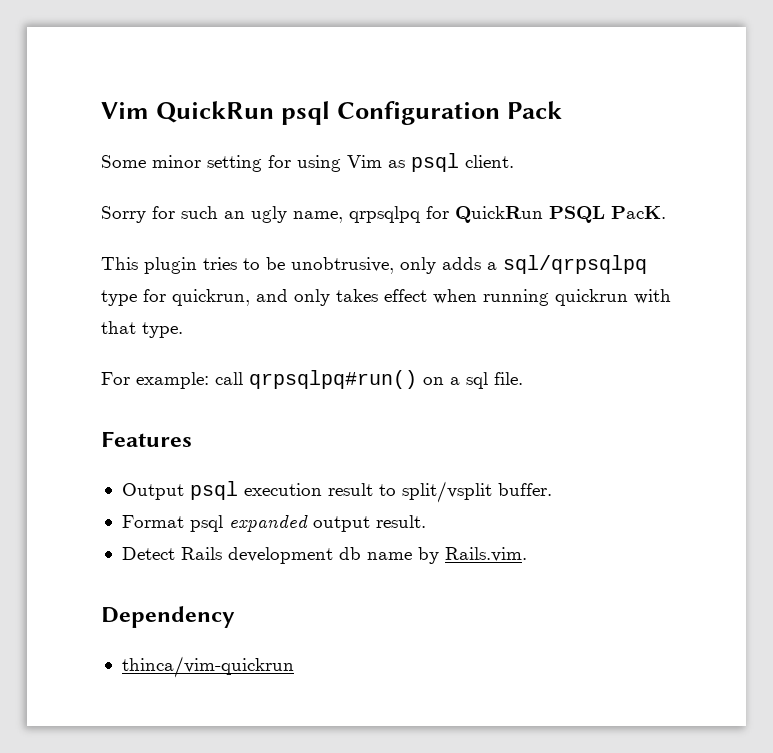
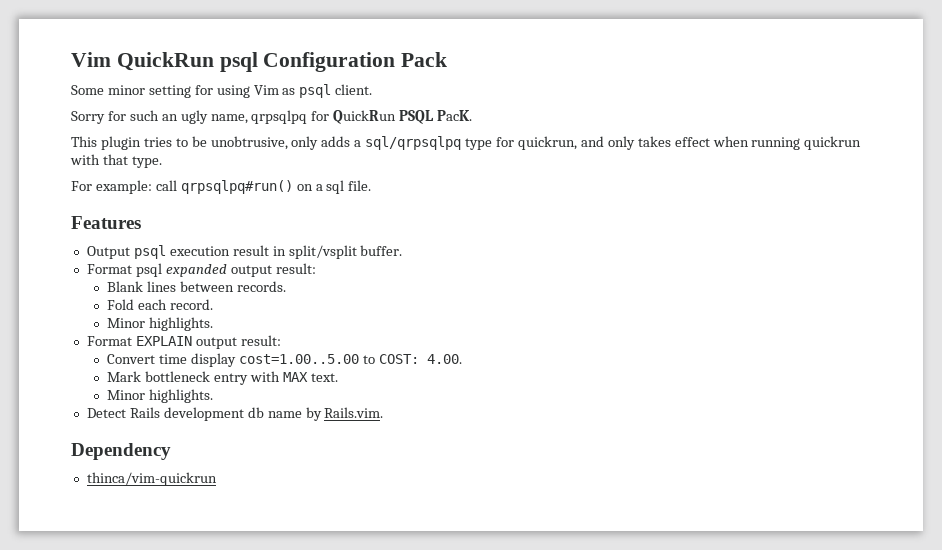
- Output psql execution result to split/vsplit buffer.
+ Output psql execution result in split/vsplit buffer.
- Format psql expanded output result.
+ Format psql expanded output result:
+ Blank lines between records.
+ Fold each record.
+ Minor highlights.
+ Format EXPLAIN output result:
+ Convert time display cost=1.00..5.00 to COST: 4.00.
+ Mark bottleneck entry with MAX text.
+ Minor highlights.

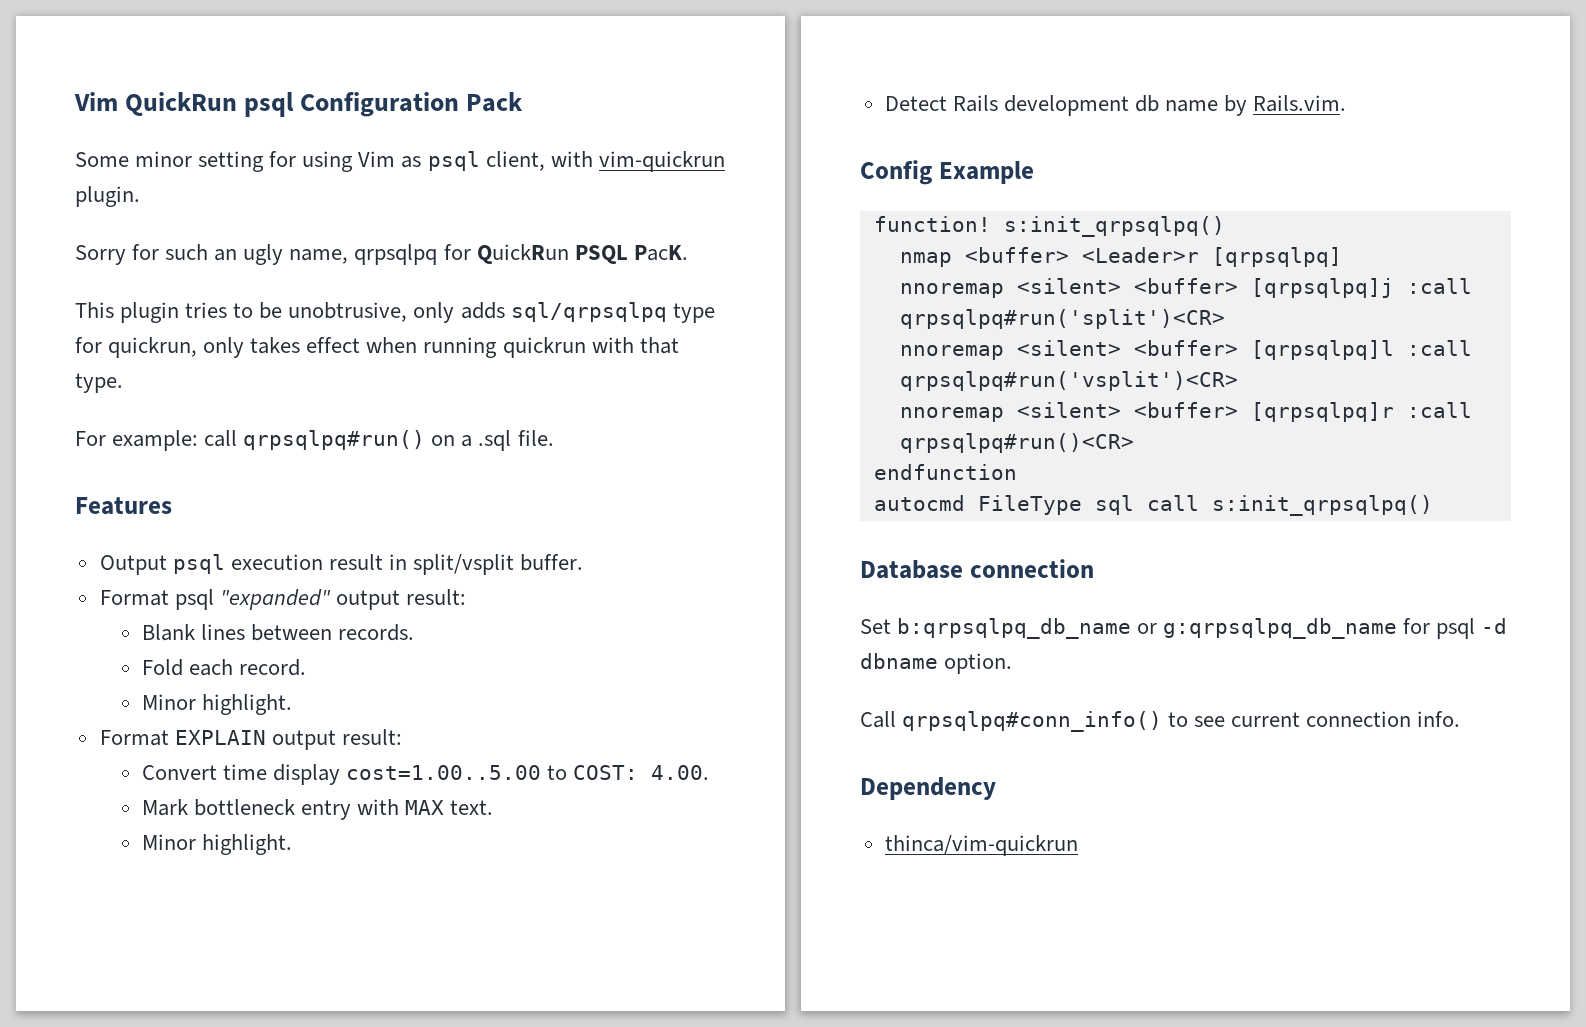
- Some minor setting for using Vim as psql client.
+ Some minor setting for using Vim as psql client, with vim-quickrun plugin.
- This plugin tries to be unobtrusive, only adds a sql/qrpsqlpq type for quickrun, and only takes effect when running quickrun with that type.
+ This plugin tries to be unobtrusive, only adds sql/qrpsqlpq type for quickrun, only takes effect when running quickrun with that type.
- For example: call qrpsqlpq#run() on a sql file.
+ For example: call qrpsqlpq#run() on a .sql file.
- Format psql expanded output result:
+ Format psql "expanded" output result:
  Fold each record.
- Minor highlights.
+ Minor highlight.
  Mark bottleneck entry with MAX text.
- Minor highlights.
+ Minor highlight.
+ Config Example
+ function! s:init_qrpsqlpq()
+ nmap <buffer> <Leader>r [qrpsqlpq]
+ nnoremap <silent> <buffer> [qrpsqlpq]j :call qrpsqlpq#run('split')<CR>
+ nnoremap <silent> <buffer> [qrpsqlpq]l :call qrpsqlpq#run('vsplit')<CR>
+ nnoremap <silent> <buffer> [qrpsqlpq]r :call qrpsqlpq#run()<CR>
+ endfunction
+ autocmd FileType sql call s:init_qrpsqlpq()
+ Database connection
+ Set b:qrpsqlpq_db_name or g:qrpsqlpq_db_name for psql -d dbname option.
+ Call qrpsqlpq#conn_info() to see current connection info.

